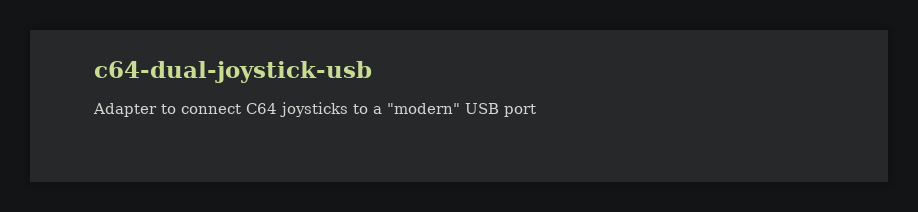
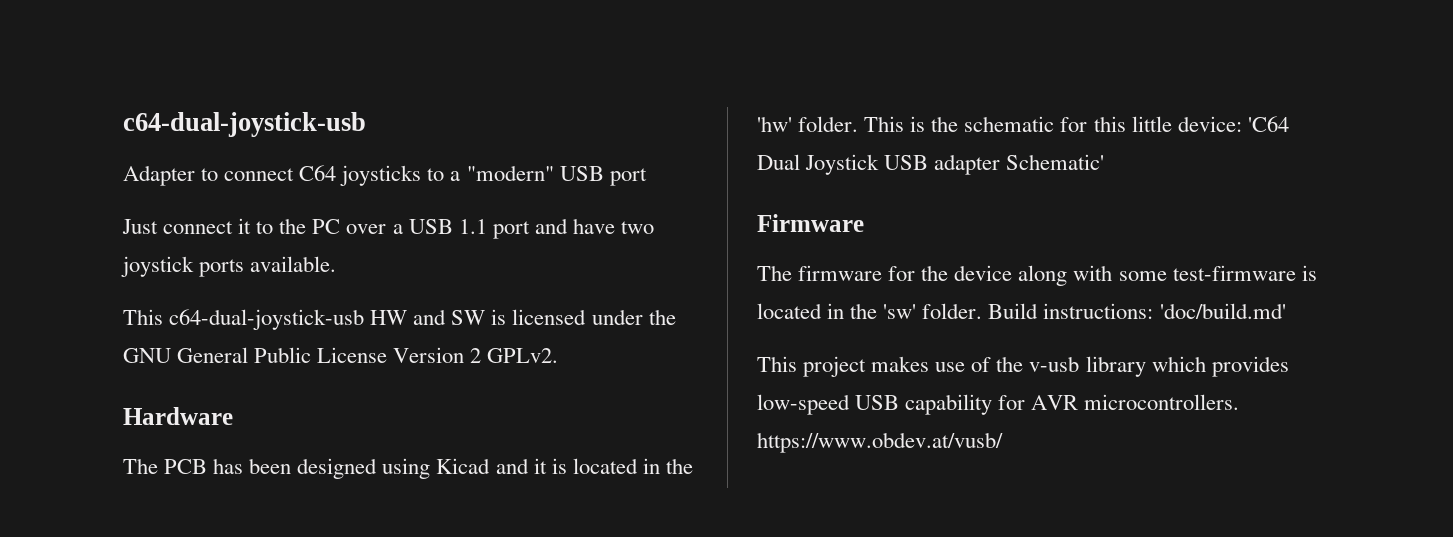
+ Just connect it to the PC over a USB 1.1 port and have two joystick ports available.
+ This c64-dual-joystick-usb HW and SW is licensed under the GNU General Public License Version 2 GPLv2.
+ Hardware
+ The PCB has been designed using Kicad and it is located in the 'hw' folder. This is the schematic for this little device: 'C64 Dual Joystick USB adapter Schematic'
+ Firmware
+ The firmware for the device along with some test-firmware is located in the 'sw' folder. Build instructions: 'doc/build.md'
+ This project makes use of the v-usb library which provides low-speed USB capability for AVR microcontrollers. https://www.obdev.at/vusb/

